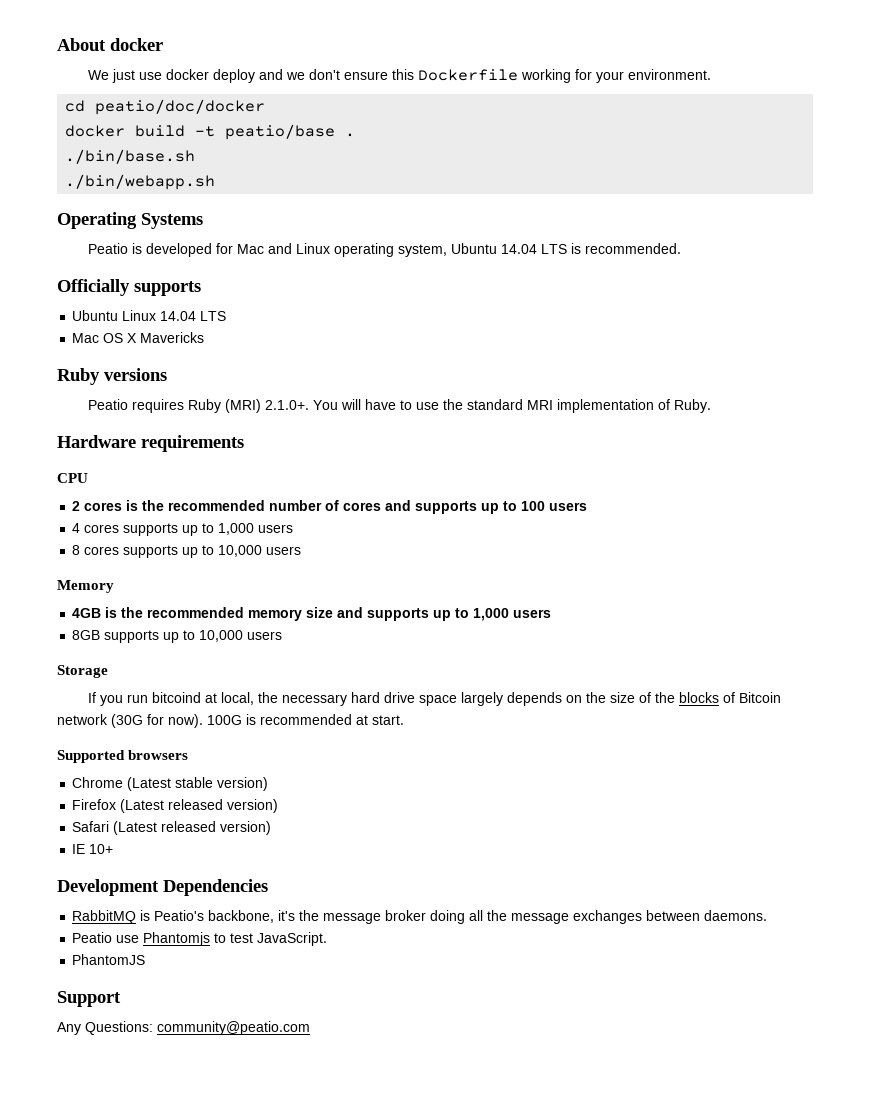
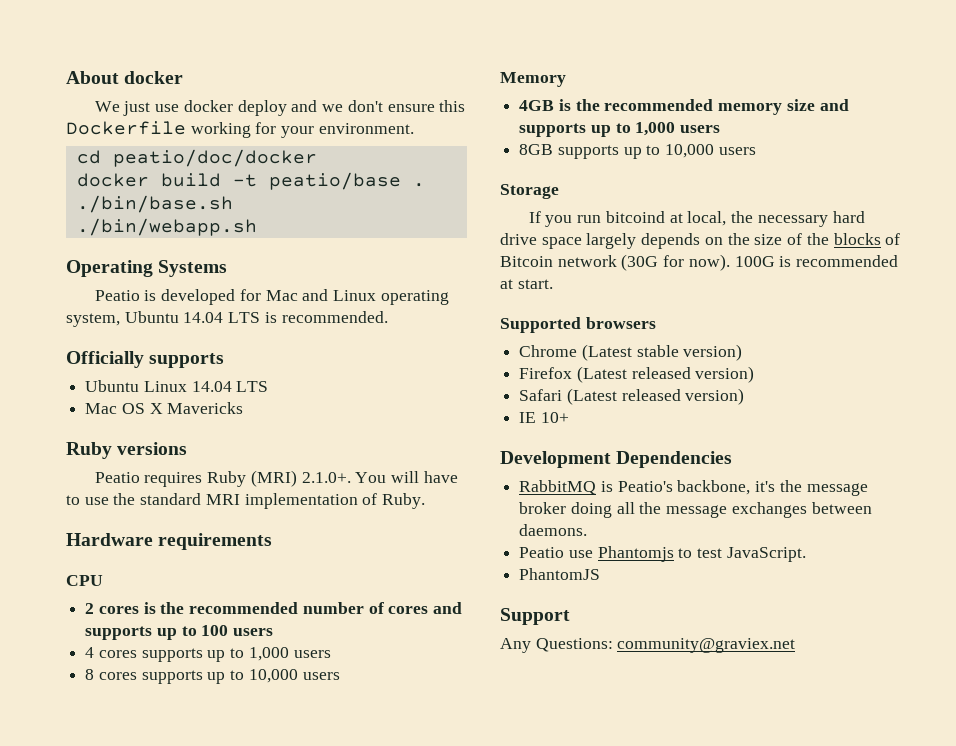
- Any Questions: community@peatio.com
+ Any Questions: community@graviex.net

